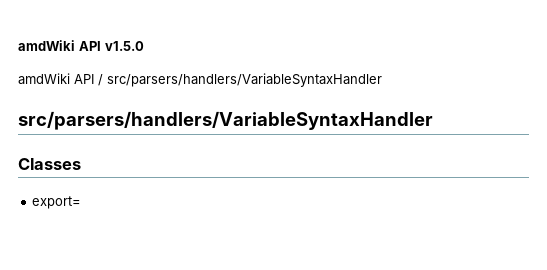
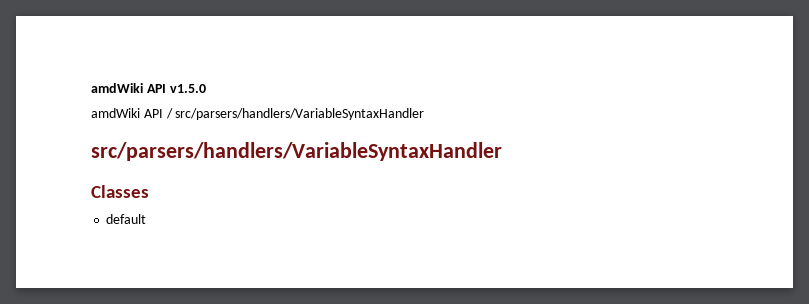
- export=
+ default

